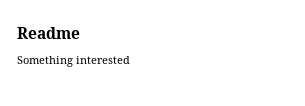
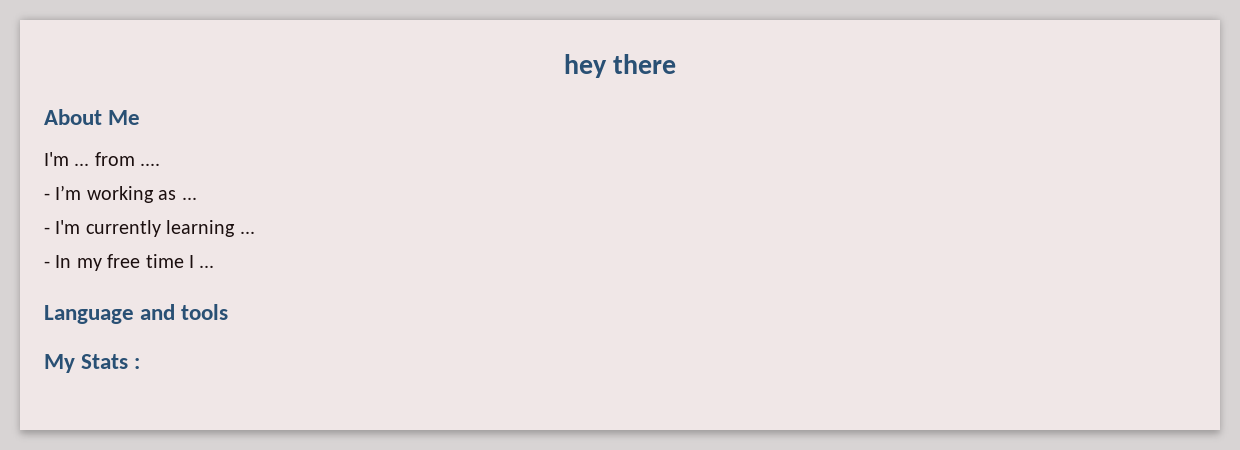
- Readme
- Something interested
+ hey there
+ About Me
+ I'm ... from ....
+ - I’m working as ...
+ - I'm currently learning ...
+ - In my free time I ...
+ Language and tools
+ My Stats :

